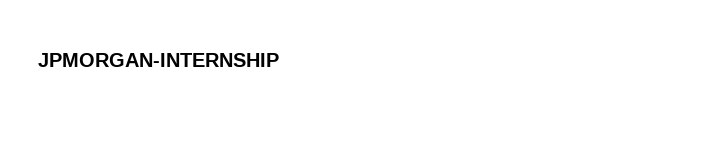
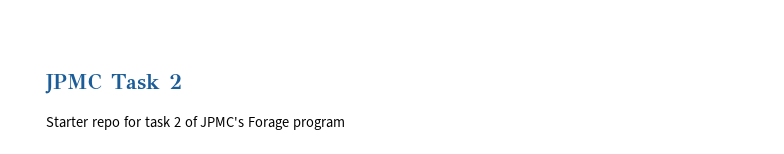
- JPMORGAN-INTERNSHIP
+ JPMC Task 2
+ Starter repo for task 2 of JPMC's Forage program

